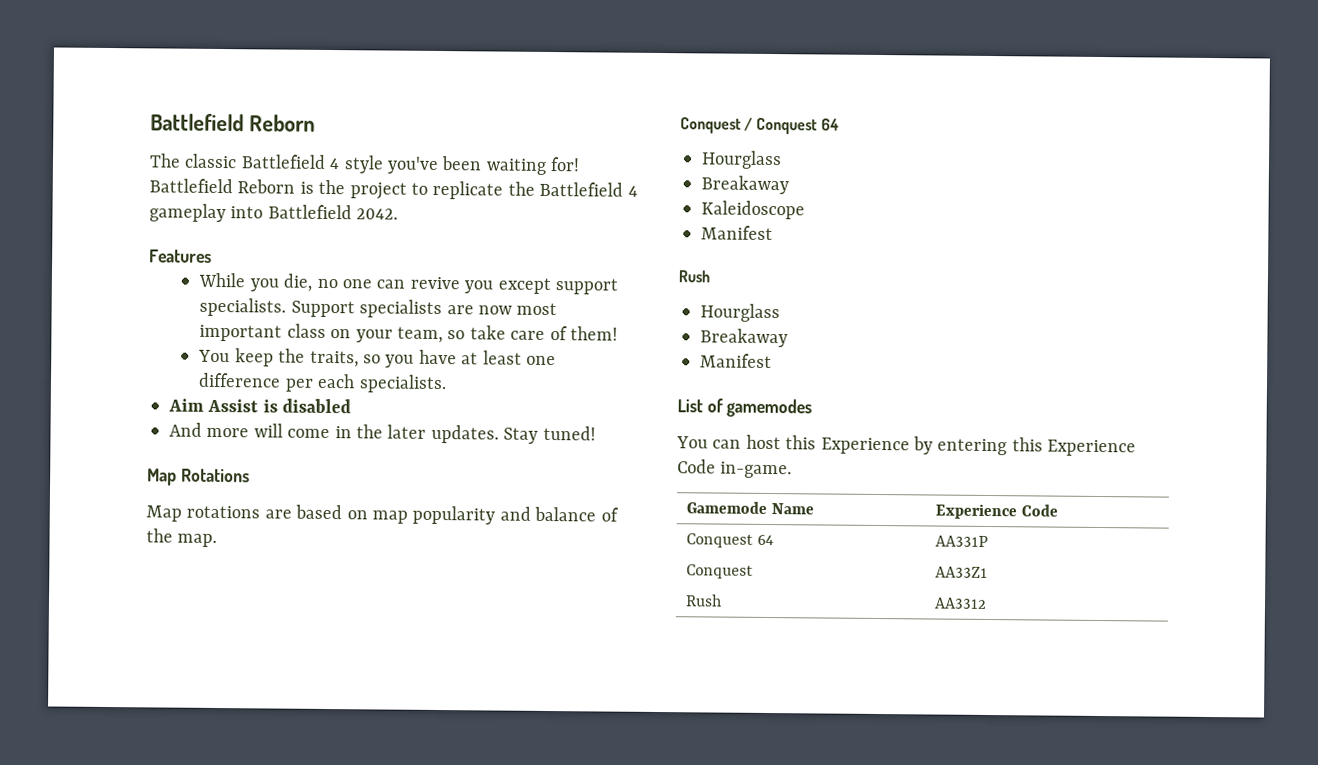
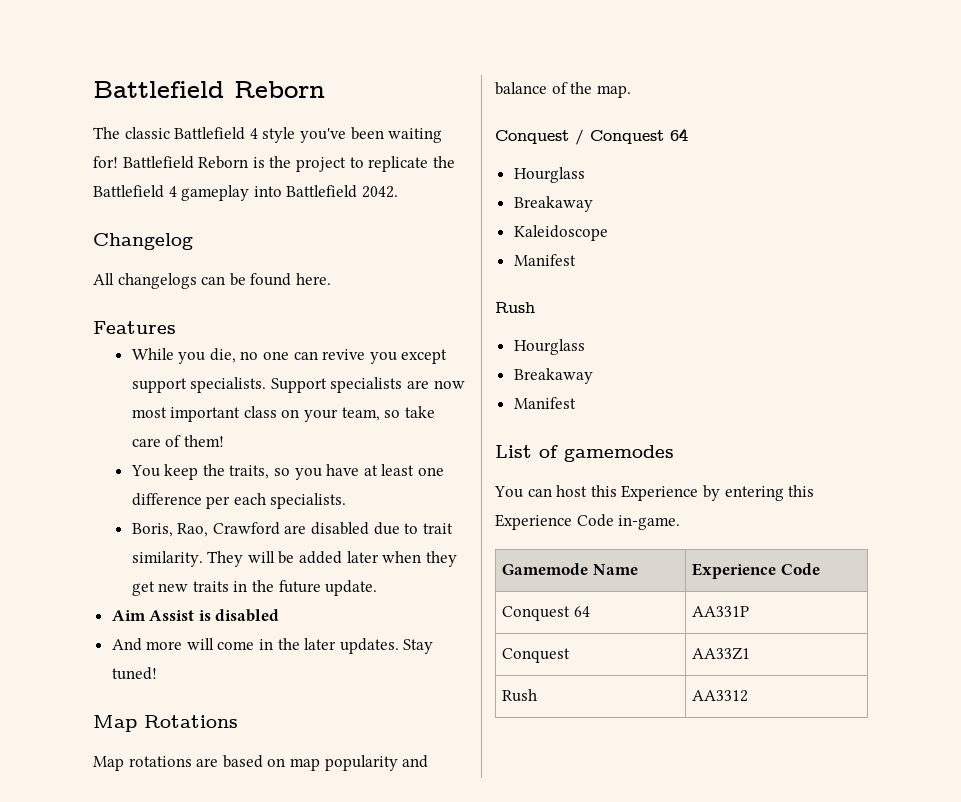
+ Changelog
+ All changelogs can be found here.
+ Boris, Rao, Crawford are disabled due to trait similarity. They will be added later when they get new traits in the future update.

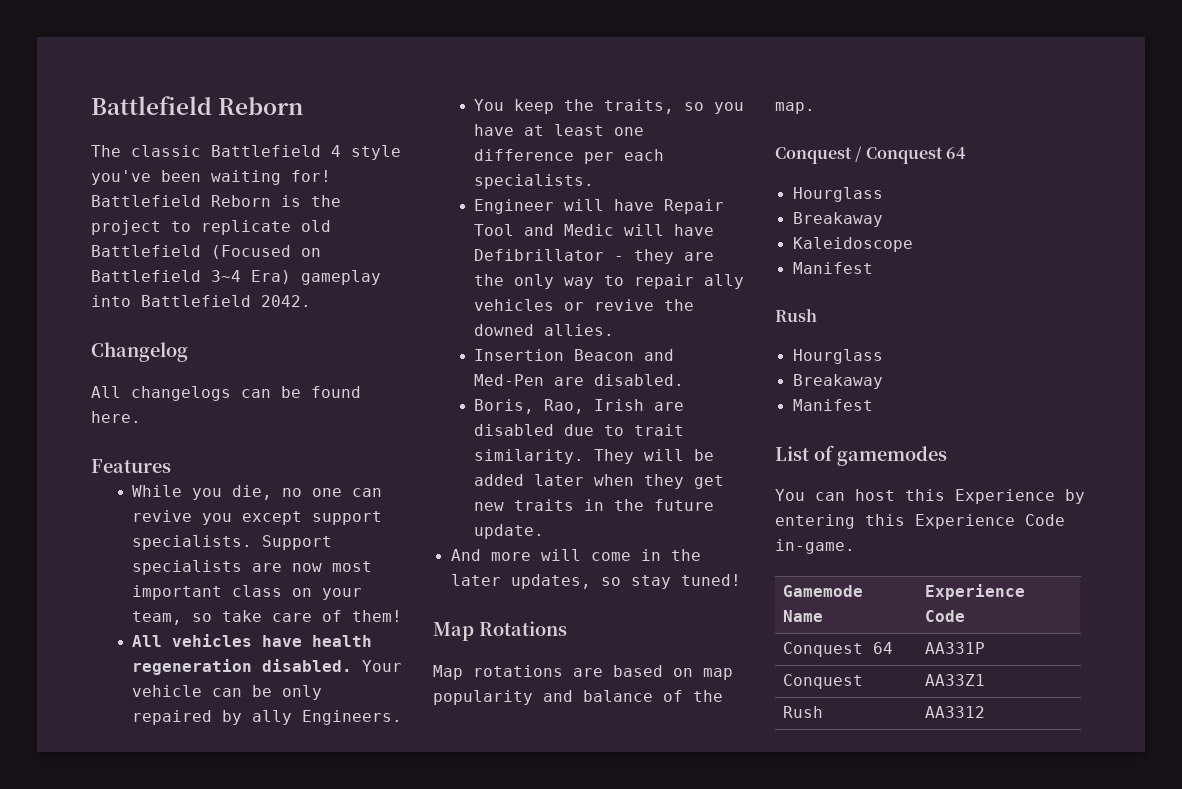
- Battlefield Reborn is the project to replicate the Battlefield 4 gameplay into Battlefield 2042.
+ Battlefield Reborn is the project to replicate old Battlefield (Focused on Battlefield 3~4 Era) gameplay into Battlefield 2042.
+ All vehicles have health regeneration disabled. Your vehicle can be only repaired by ally Engineers.
+ Engineer will have Repair Tool and Medic will have Defibrillator - they are the only way to repair ally vehicles or revive the downed allies.
+ Insertion Beacon and Med-Pen are disabled.
- Boris, Rao, Crawford are disabled due to trait similarity.
+ Boris, Rao, Irish are disabled due to trait similarity.
- Aim Assist is disabled
- And more will come in the later updates. Stay tuned!
+ And more will come in the later updates, so stay tuned!

